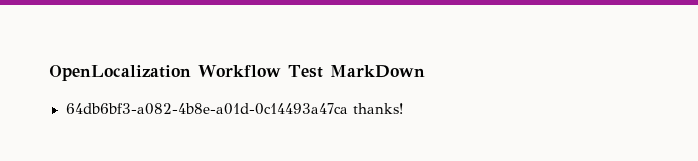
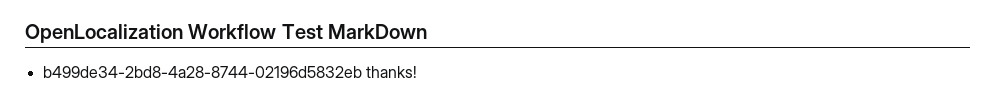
- 64db6bf3-a082-4b8e-a01d-0c14493a47ca thanks!
+ b499de34-2bd8-4a28-8744-02196d5832eb thanks!

